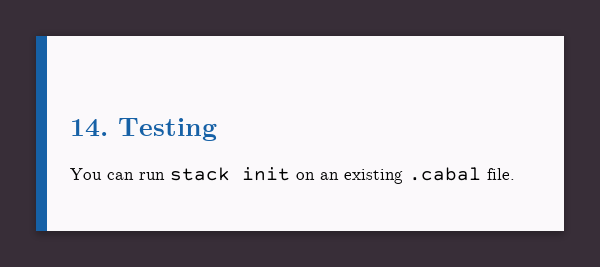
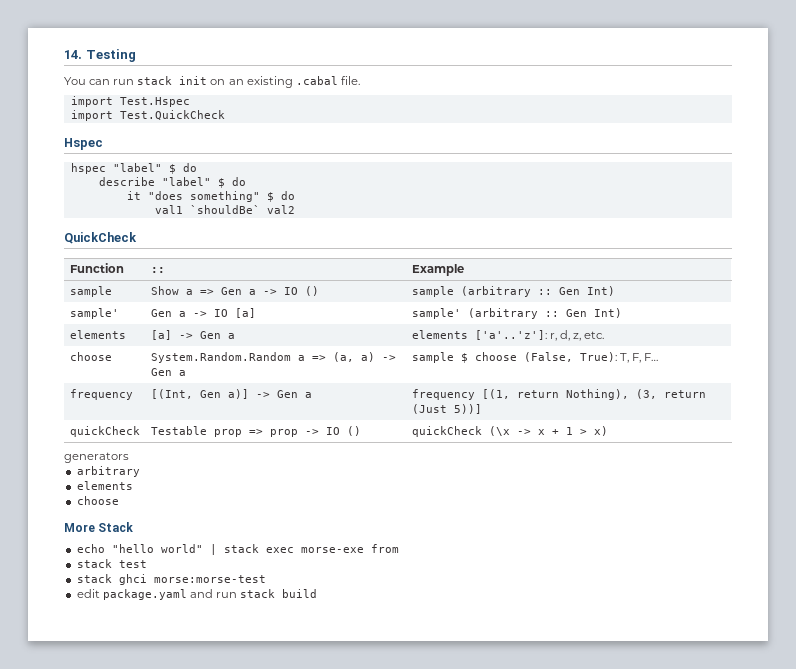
+ import Test.Hspec
+ import Test.QuickCheck
+ Hspec
+ hspec "label" $ do
+ describe "label" $ do
+ it "does something" $ do
+ val1 `shouldBe` val2
+ QuickCheck
+ Function | :: | Example
+ sample | Show a => Gen a -> IO () | sample (arbitrary :: Gen Int)
+ sample' | Gen a -> IO [a] | sample' (arbitrary :: Gen Int)
+ elements | [a] -> Gen a | elements ['a'..'z']: r, d, z, etc.
+ choose | System.Random.Random a => (a, a) -> Gen a | sample $ choose (False, True): T, F, F…
+ frequency | [(Int, Gen a)] -> Gen a | frequency [(1, return Nothing), (3, return (Just 5))]
+ quickCheck | Testable prop => prop -> IO () | quickCheck (\x -> x + 1 > x)
+ generators
+ arbitrary
+ elements
+ choose
+ More Stack
+ echo "hello world" | stack exec morse-exe from
+ stack test
+ stack ghci morse:morse-test
+ edit package.yaml and run stack build

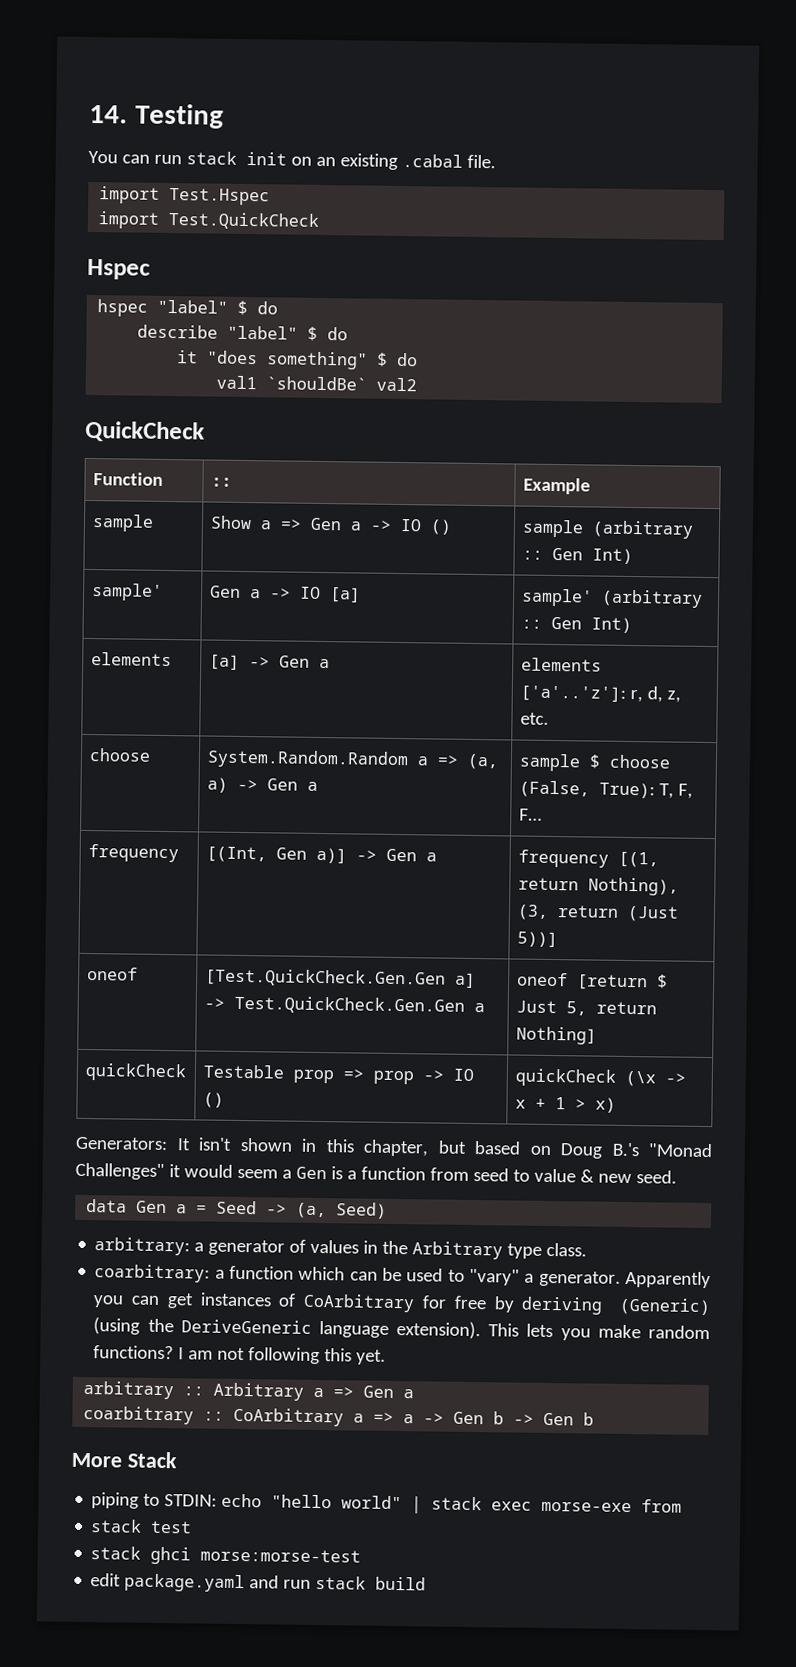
+ oneof | [Test.QuickCheck.Gen.Gen a] -> Test.QuickCheck.Gen.Gen a | oneof [return $ Just 5, return Nothing]
- generators
- arbitrary
- elements
- choose
+ Generators: It isn't shown in this chapter, but based on Doug B.'s "Monad Challenges" it would seem a Gen is a function from seed to value & new seed.
+ data Gen a = Seed -> (a, Seed)
+ arbitrary: a generator of values in the Arbitrary type class.
+ coarbitrary: a function which can be used to "vary" a generator. Apparently you can get instances of CoArbitrary for free by deriving (Generic) (using the DeriveGeneric language extension). This lets you make random functions? I am not following this yet.
+ arbitrary :: Arbitrary a => Gen a
+ coarbitrary :: CoArbitrary a => a -> Gen b -> Gen b
- echo "hello world" | stack exec morse-exe from
+ piping to STDIN: echo "hello world" | stack exec morse-exe from

